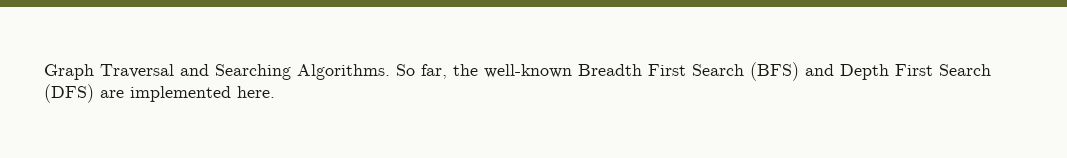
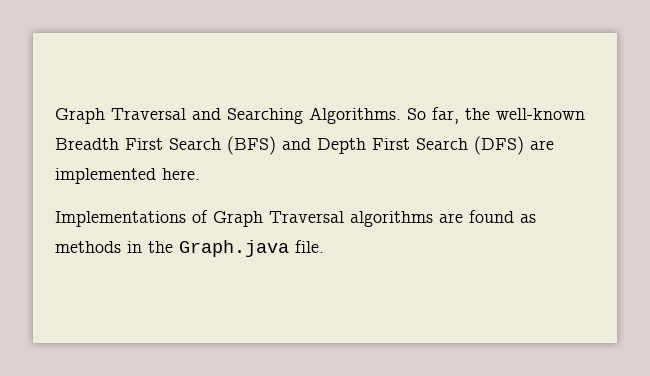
+ Implementations of Graph Traversal algorithms are found as methods in the Graph.java file.

